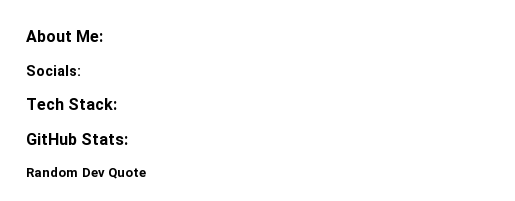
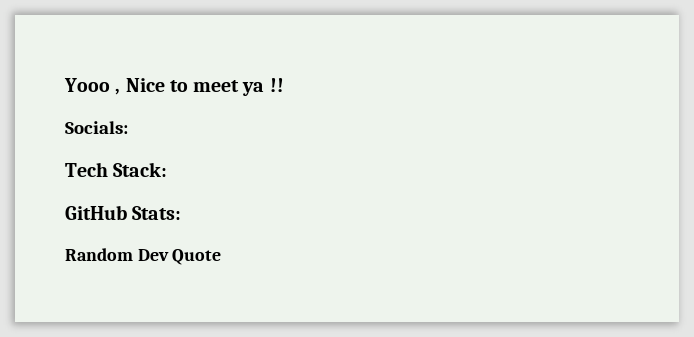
- About Me:
+ Yooo , Nice to meet ya !!

